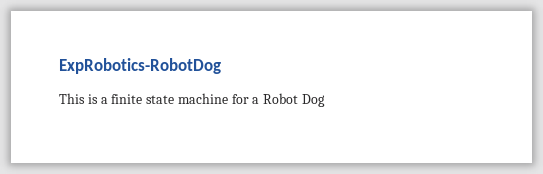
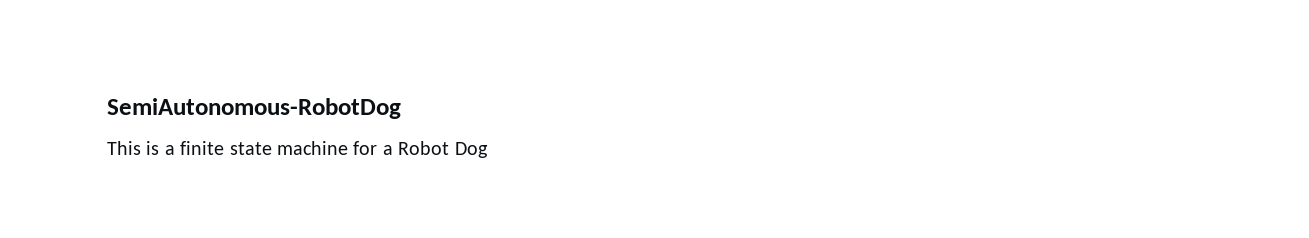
- ExpRobotics-RobotDog
+ SemiAutonomous-RobotDog

